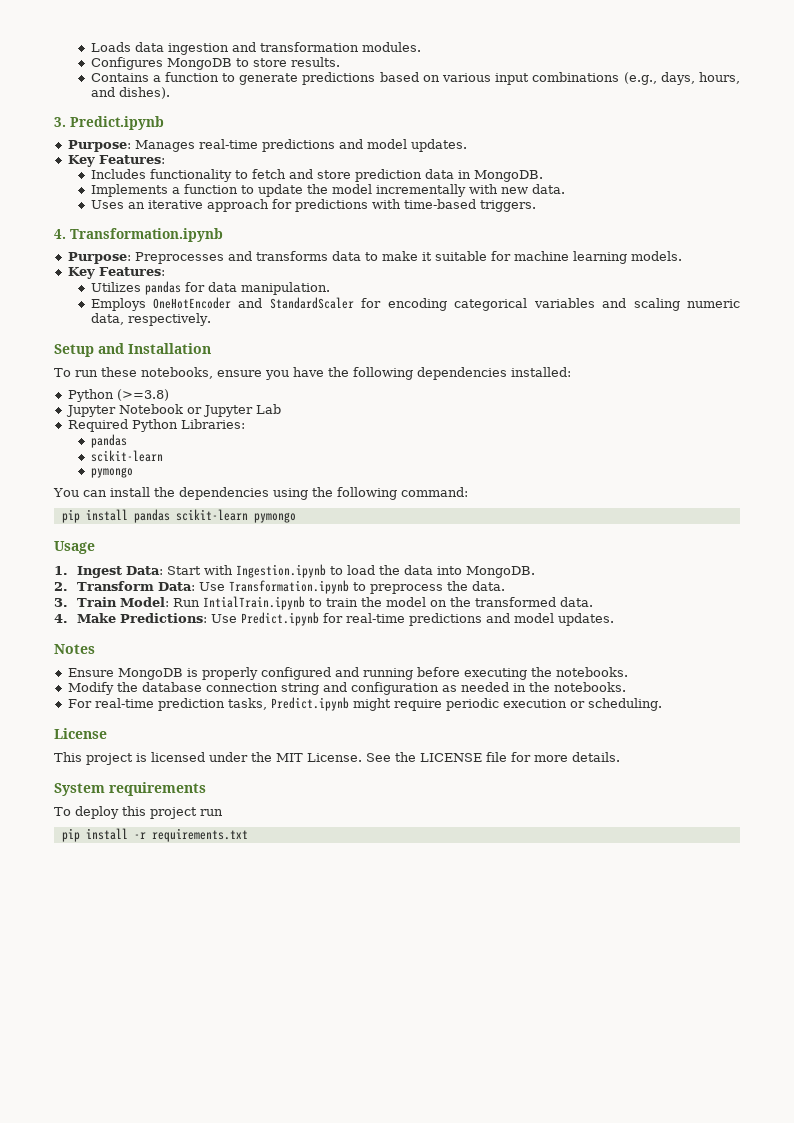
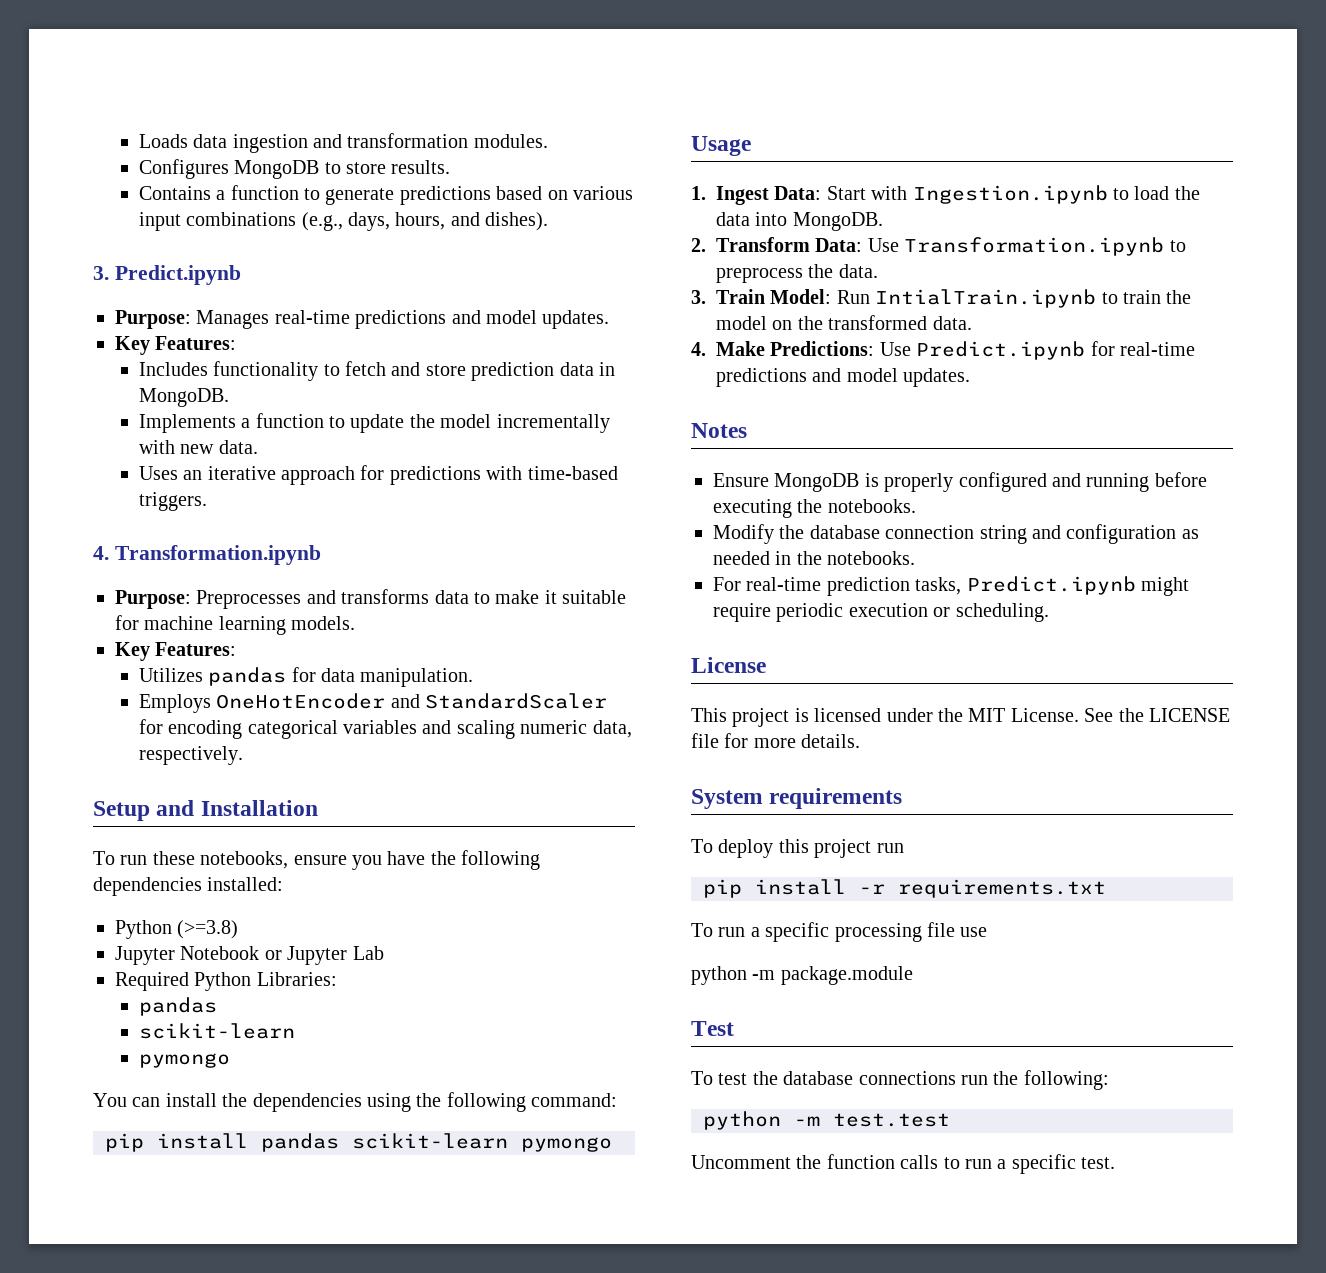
+ To run a specific processing file use
+ python -m package.module
+ Test
+ To test the database connections run the following:
+ python -m test.test
+ Uncomment the function calls to run a specific test.

